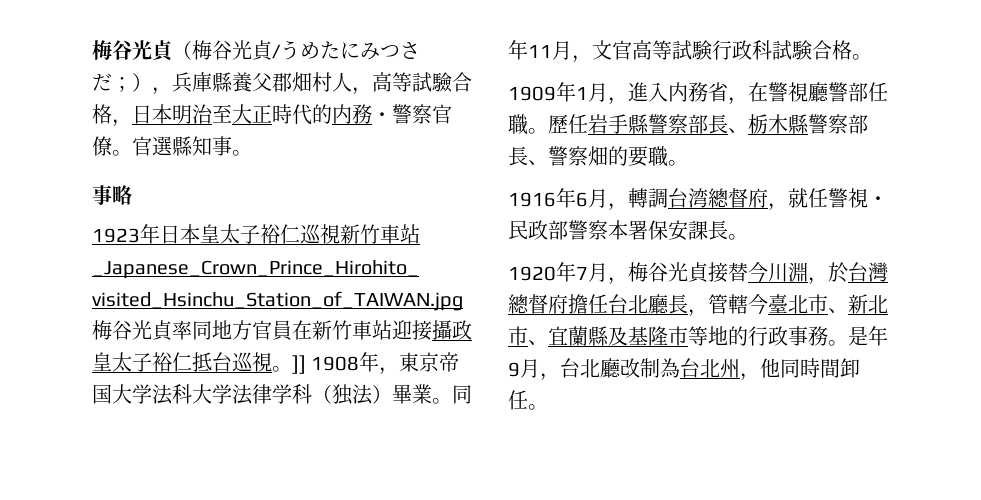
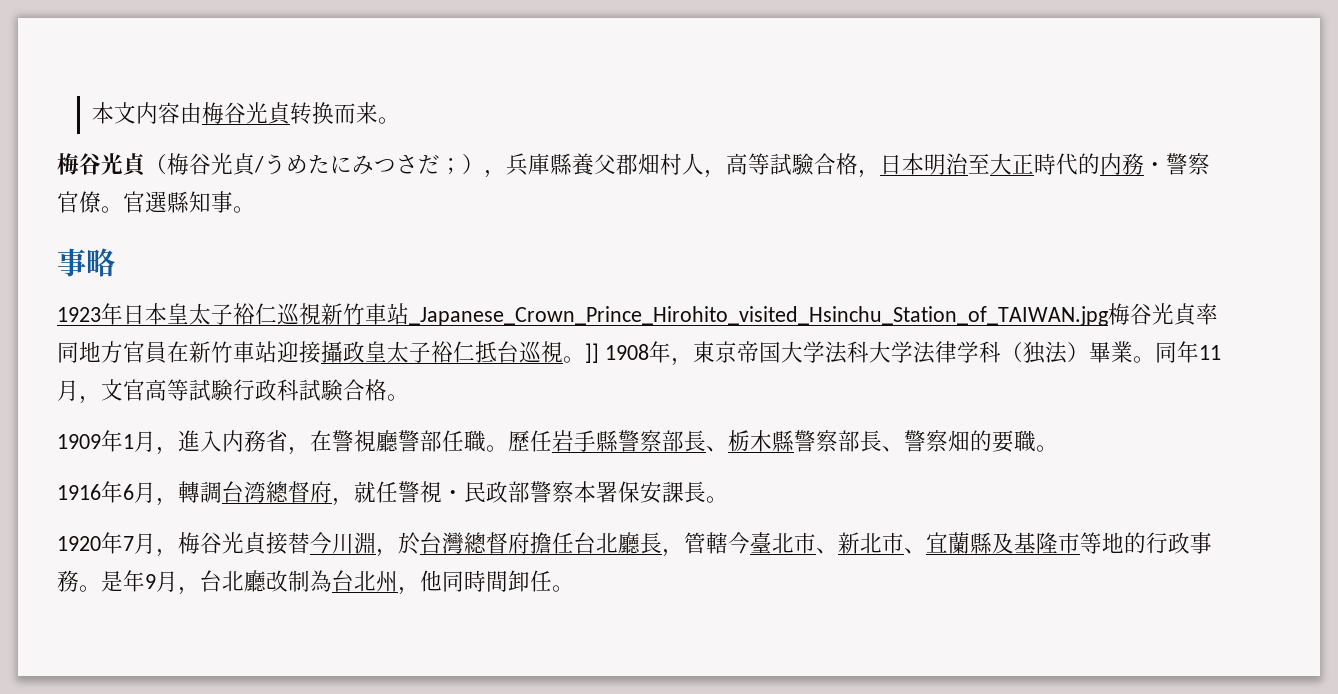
+ 本文内容由梅谷光貞转换而来。

